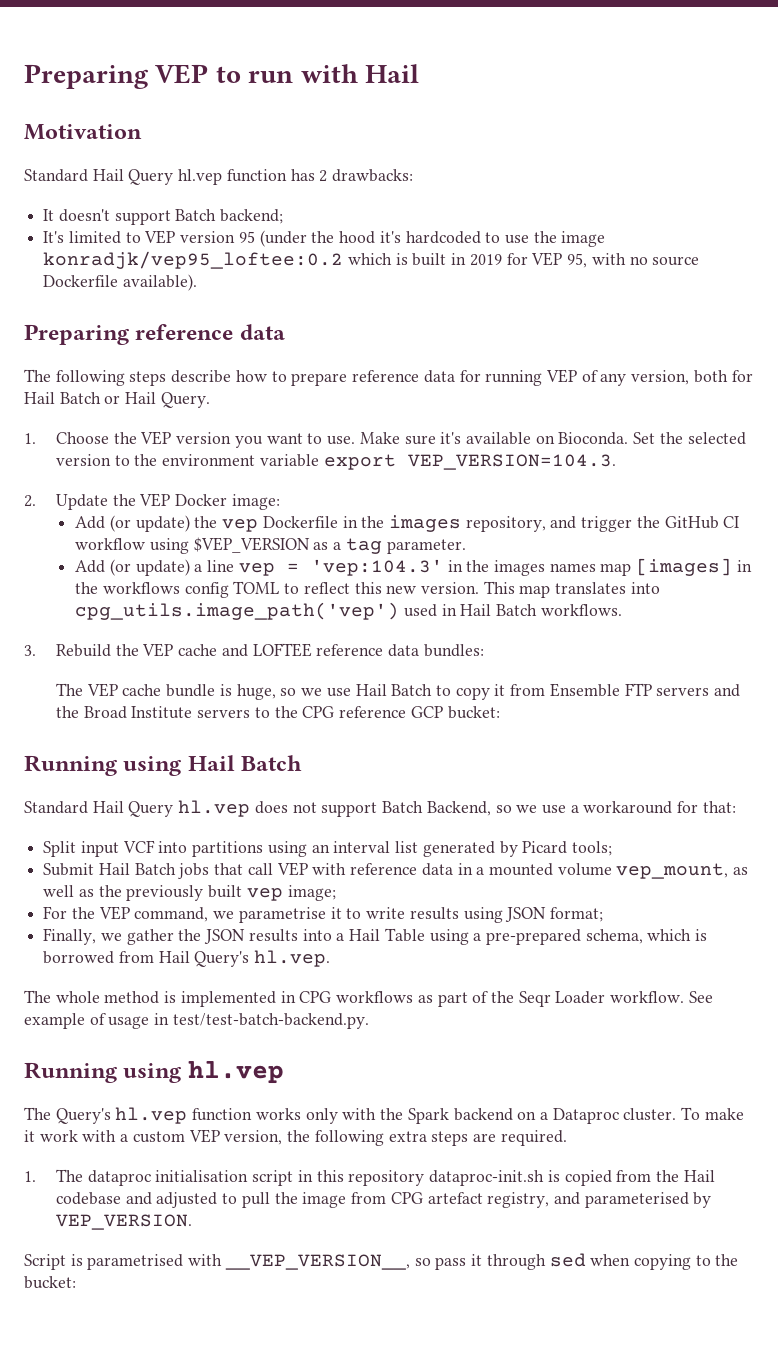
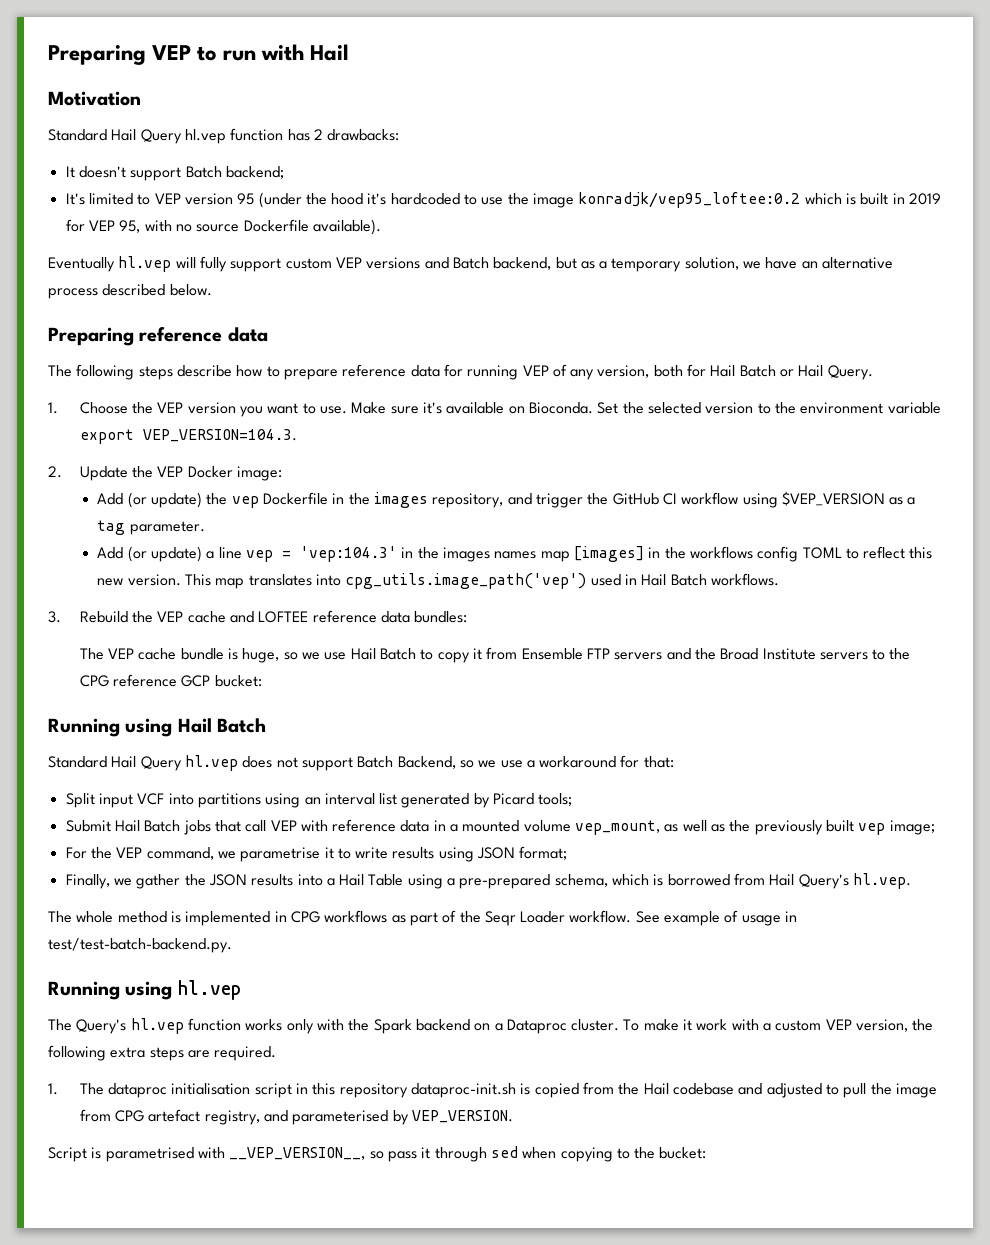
+ Eventually hl.vep will fully support custom VEP versions and Batch backend, but as a temporary solution, we have an alternative process described below.

